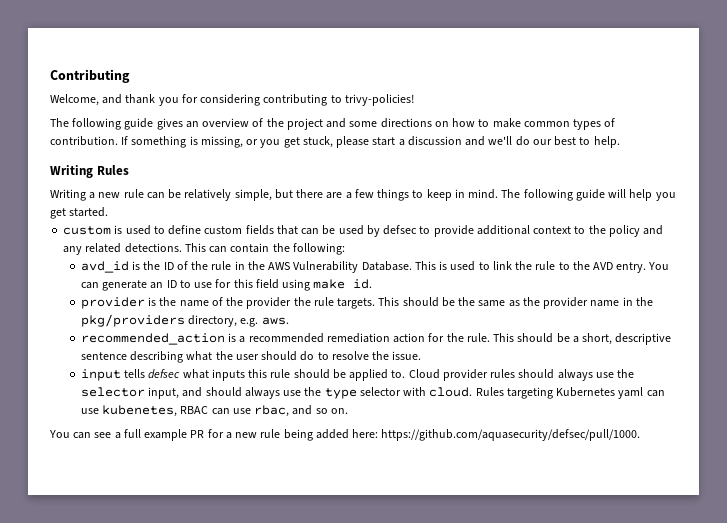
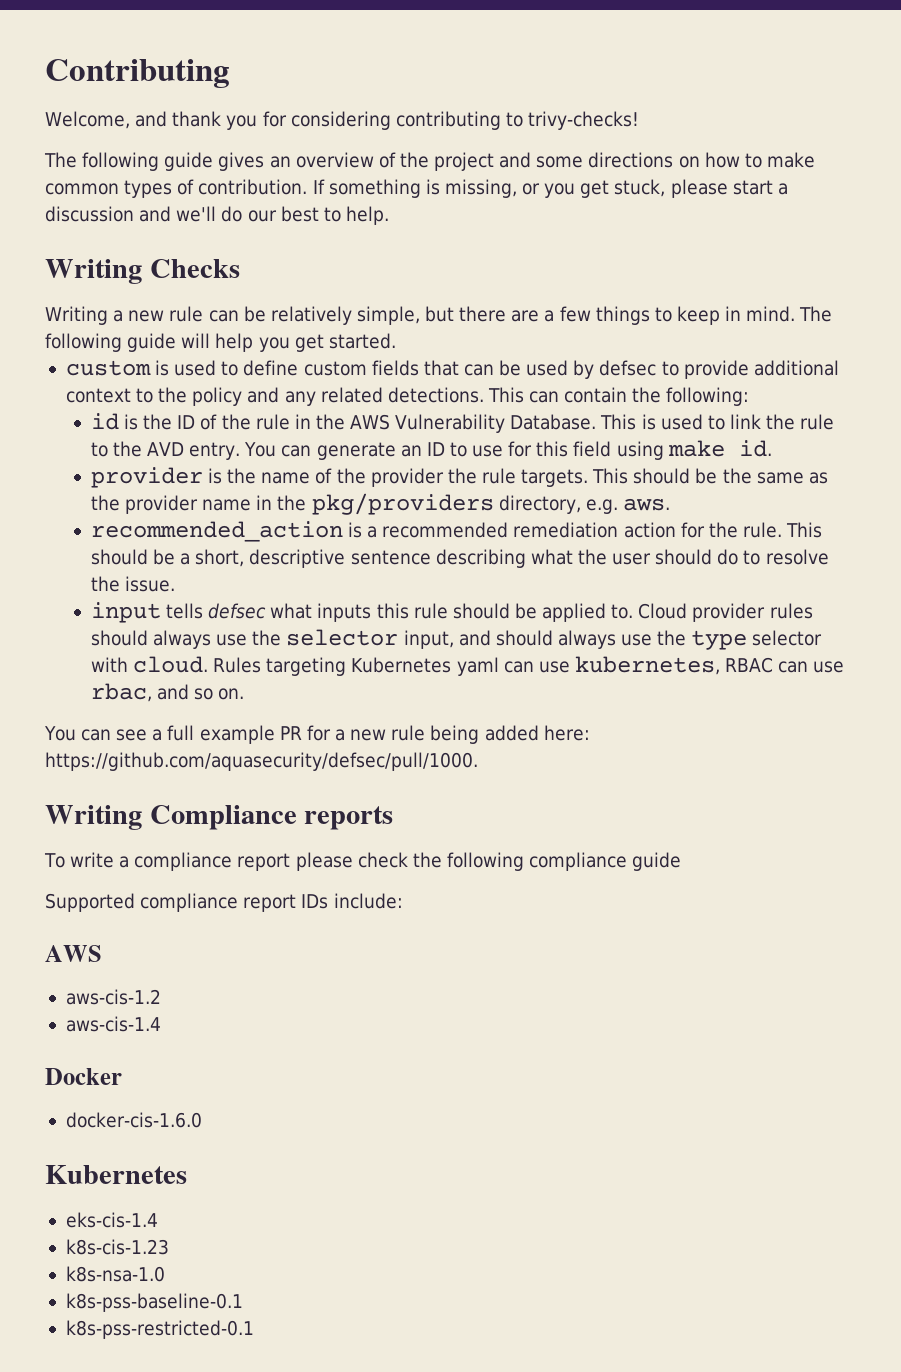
- Welcome, and thank you for considering contributing to trivy-policies!
+ Welcome, and thank you for considering contributing to trivy-checks!
- Writing Rules
+ Writing Checks
- avd_id is the ID of the rule in the AWS Vulnerability Database.
+ id is the ID of the rule in the AWS Vulnerability Database.
- Rules targeting Kubernetes yaml can use kubenetes, RBAC can use rbac, and so on.
+ Rules targeting Kubernetes yaml can use kubernetes, RBAC can use rbac, and so on.
+ Writing Compliance reports
+ To write a compliance report please check the following compliance guide
+ Supported compliance report IDs include:
+ AWS
+ aws-cis-1.2
+ aws-cis-1.4
+ Docker
+ docker-cis-1.6.0
+ Kubernetes
+ eks-cis-1.4
+ k8s-cis-1.23
+ k8s-nsa-1.0
+ k8s-pss-baseline-0.1
+ k8s-pss-restricted-0.1

